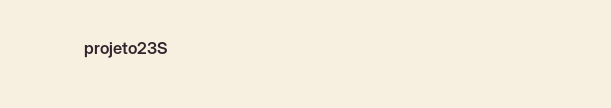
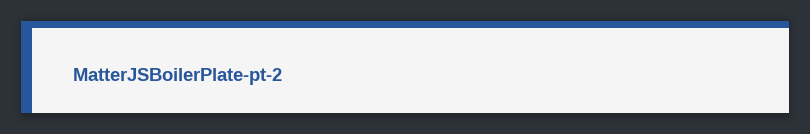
- projeto23S
+ MatterJSBoilerPlate-pt-2

